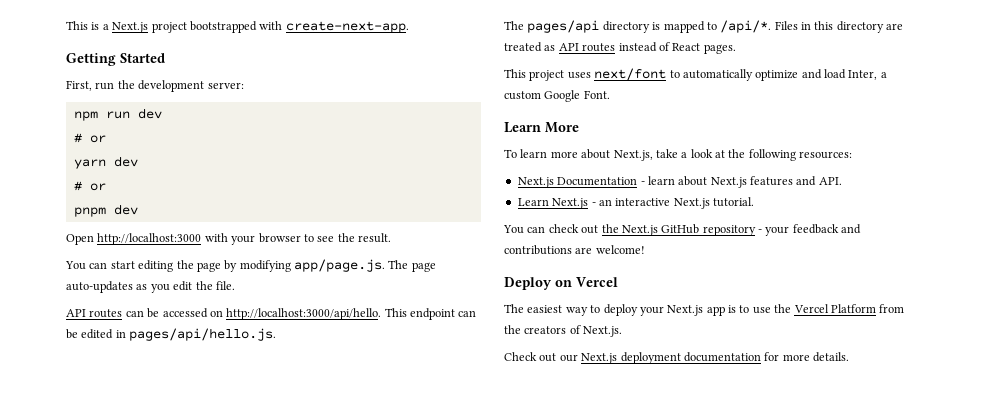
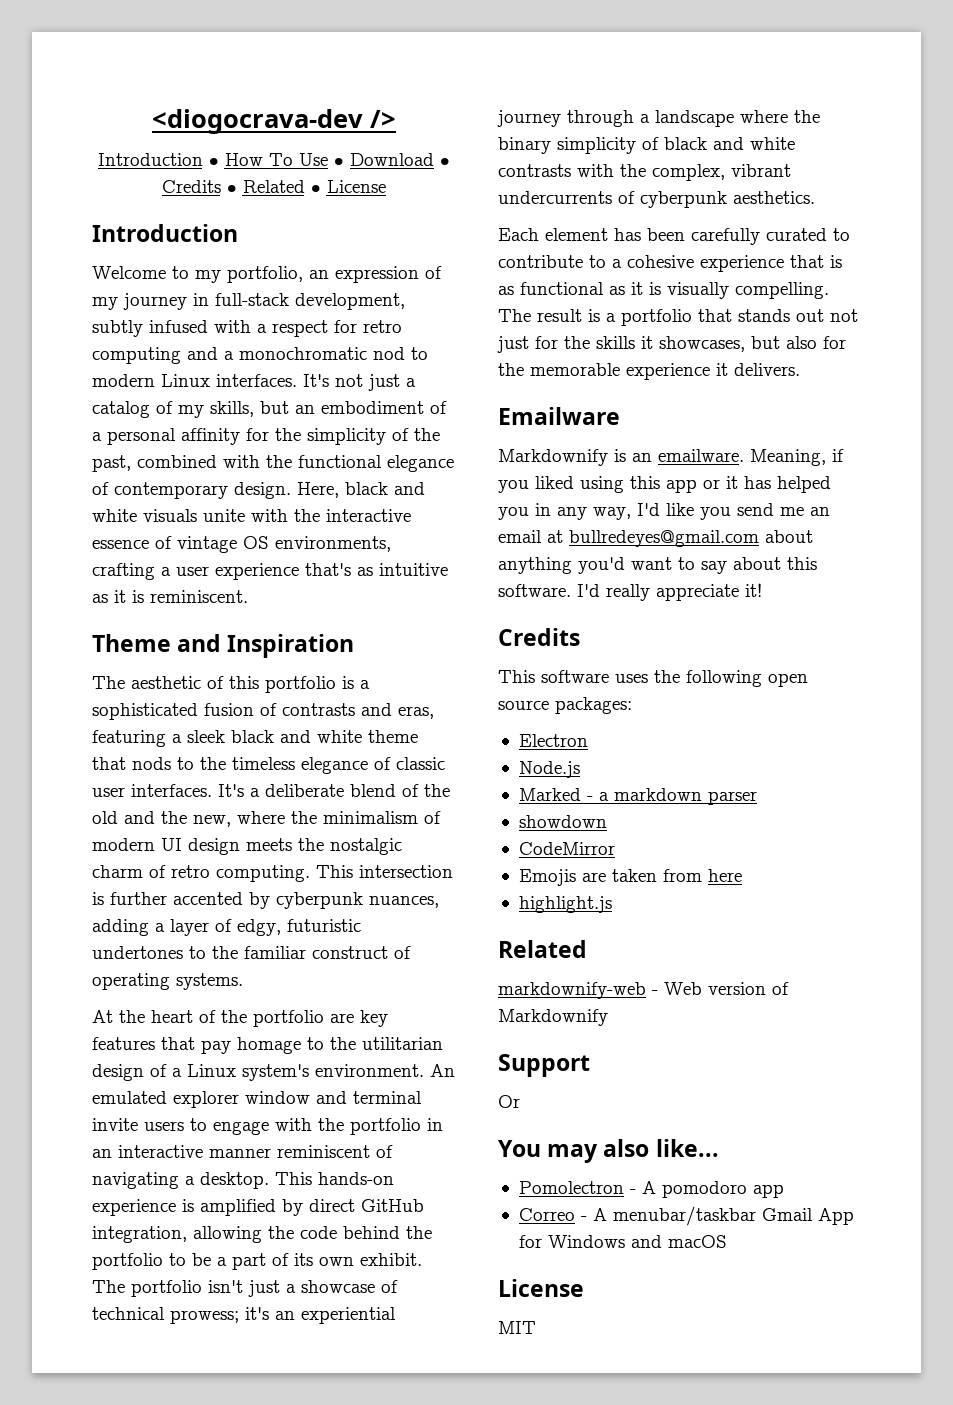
- This is a Next.js project bootstrapped with create-next-app.
- Getting Started
- First, run the development server:
- npm run dev
- # or
- yarn dev
- # or
- pnpm dev
- Open http://localhost:3000 with your browser to see the result.
- You can start editing the page by modifying app/page.js. The page auto-updates as you edit the file.
- API routes can be accessed on http://localhost:3000/api/hello. This endpoint can be edited in pages/api/hello.js.
- The pages/api directory is mapped to /api/*. Files in this directory are treated as API routes instead of React pages.
- This project uses next/font to automatically optimize and load Inter, a custom Google Font.
- Learn More
- To learn more about Next.js, take a look at the following resources:
- Next.js Documentation - learn about Next.js features and API.
- Learn Next.js - an interactive Next.js tutorial.
- You can check out the Next.js GitHub repository - your feedback and contributions are welcome!
- Deploy on Vercel
- The easiest way to deploy your Next.js app is to use the Vercel Platform from the creators of Next.js.
- Check out our Next.js deployment documentation for more details.
+ <diogocrava-dev />
+ Introduction • How To Use • Download • Credits • Related • License
+ Introduction
+ Welcome to my portfolio, an expression of my journey in full-stack development, subtly infused with a respect for retro computing and a monochromatic nod to modern Linux interfaces. It's not just a catalog of my skills, but an embodiment of a personal affinity for the simplicity of the past, combined with the functional elegance of contemporary design. Here, black and white visuals unite with the interactive essence of vintage OS environments, crafting a user experience that's as intuitive as it is reminiscent.
+ Theme and Inspiration
+ The aesthetic of this portfolio is a sophisticated fusion of contrasts and eras, featuring a sleek black and white theme that nods to the timeless elegance of classic user interfaces. It's a deliberate blend of the old and the new, where the minimalism of modern UI design meets the nostalgic charm of retro computing. This intersection is further accented by cyberpunk nuances, adding a layer of edgy, futuristic undertones to the familiar construct of operating systems.
+ At the heart of the portfolio are key features that pay homage to the utilitarian design of a Linux system's environment. An emulated explorer window and terminal invite users to engage with the portfolio in an interactive manner reminiscent of navigating a desktop. This hands-on experience is amplified by direct GitHub integration, allowing the code behind the portfolio to be a part of its own exhibit. The portfolio isn't just a showcase of technical prowess; it's an experiential journey through a landscape where the binary simplicity of black and white contrasts with the complex, vibrant undercurrents of cyberpunk aesthetics.
+ Each element has been carefully curated to contribute to a cohesive experience that is as functional as it is visually compelling. The result is a portfolio that stands out not just for the skills it showcases, but also for the memorable experience it delivers.
+ Emailware
+ Markdownify is an emailware. Meaning, if you liked using this app or it has helped you in any way, I'd like you send me an email at bullredeyes@gmail.com about anything you'd want to say about this software. I'd really appreciate it!
+ Credits
+ This software uses the following open source packages:
+ Electron
+ Node.js
+ Marked - a markdown parser
+ showdown
+ CodeMirror
+ Emojis are taken from here
+ highlight.js
+ Related
+ markdownify-web - Web version of Markdownify
+ Support
+ Or
+ You may also like...
+ Pomolectron - A pomodoro app
+ Correo - A menubar/taskbar Gmail App for Windows and macOS
+ License
+ MIT

